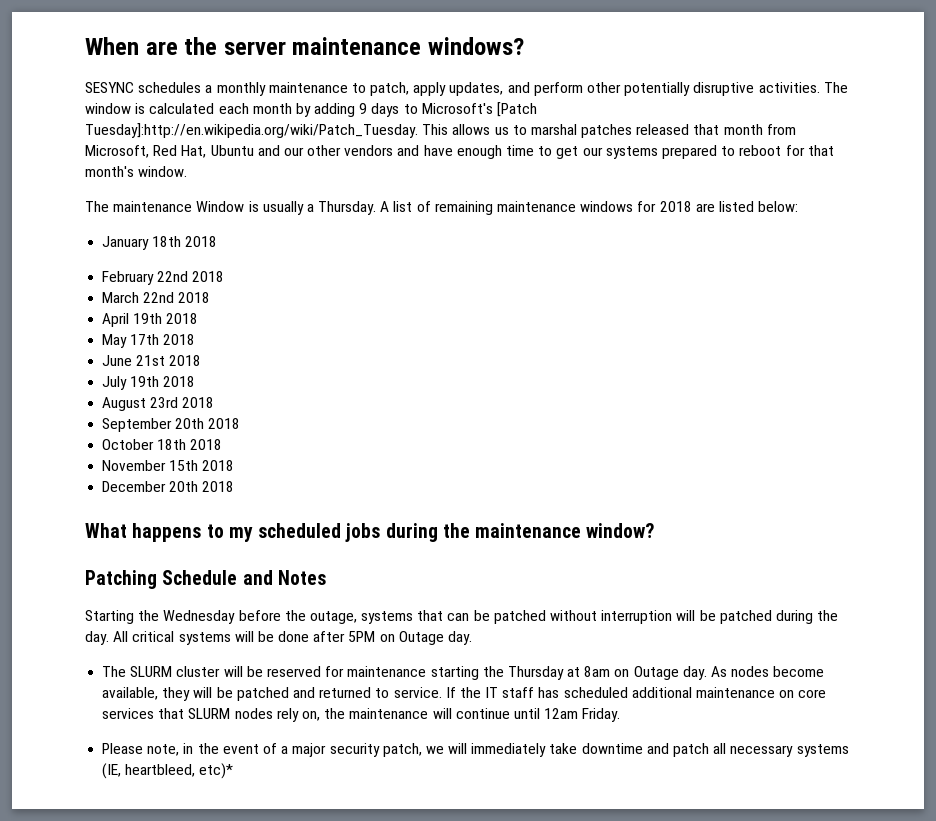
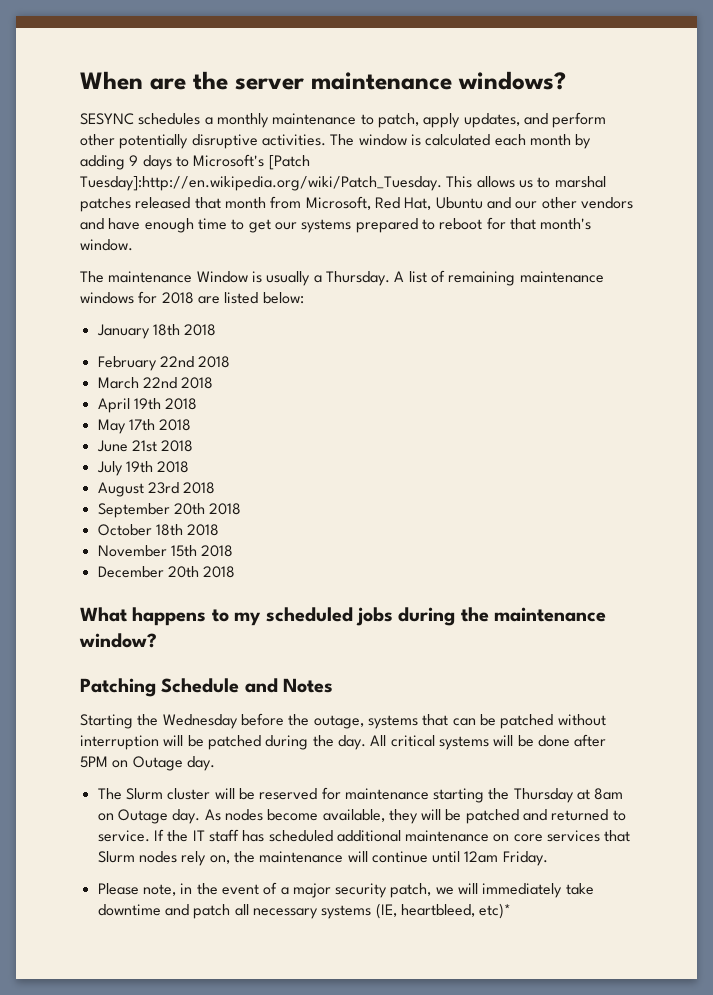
- The SLURM cluster will be reserved for maintenance starting the Thursday at 8am on Outage day.
+ The Slurm cluster will be reserved for maintenance starting the Thursday at 8am on Outage day.
- If the IT staff has scheduled additional maintenance on core services that SLURM nodes rely on, the maintenance will continue until 12am Friday.
+ If the IT staff has scheduled additional maintenance on core services that Slurm nodes rely on, the maintenance will continue until 12am Friday.

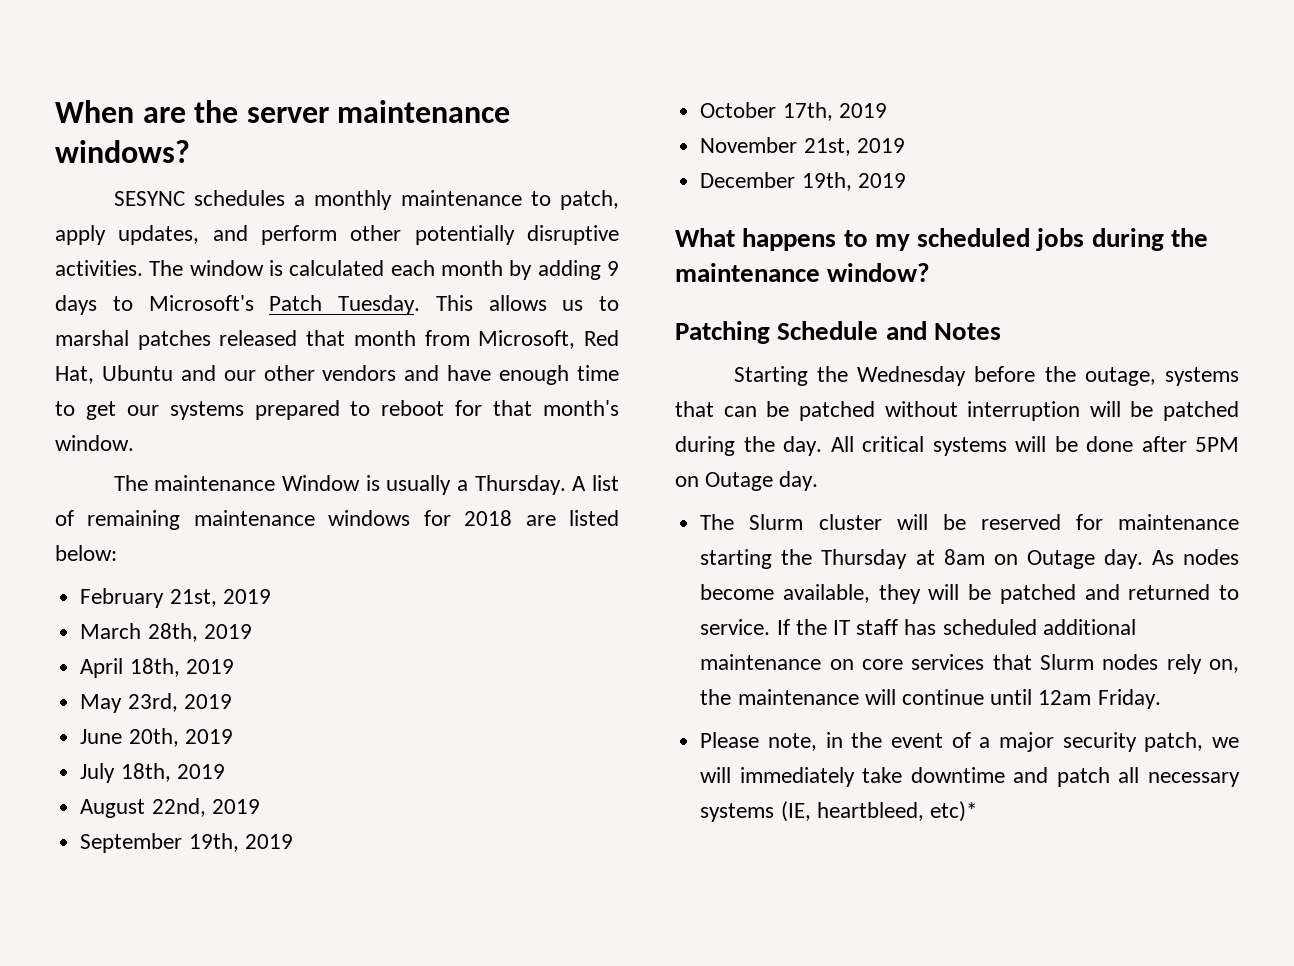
- The window is calculated each month by adding 9 days to Microsoft's [Patch Tuesday]:http://en.wikipedia.org/wiki/Patch_Tuesday. This allows us to marshal patches released that month from Microsoft, Red Hat, Ubuntu and our other vendors and have enough time to get our systems prepared to reboot for that month's window.
+ The window is calculated each month by adding 9 days to Microsoft's Patch Tuesday. This allows us to marshal patches released that month from Microsoft, Red Hat, Ubuntu and our other vendors and have enough time to get our systems prepared to reboot for that month's window.
- January 18th 2018
- February 22nd 2018
+ February 21st, 2019
- March 22nd 2018
+ March 28th, 2019
- April 19th 2018
+ April 18th, 2019
- May 17th 2018
+ May 23rd, 2019
- June 21st 2018
+ June 20th, 2019
- July 19th 2018
+ July 18th, 2019
- August 23rd 2018
+ August 22nd, 2019
- September 20th 2018
+ September 19th, 2019
- October 18th 2018
+ October 17th, 2019
- November 15th 2018
+ November 21st, 2019
- December 20th 2018
+ December 19th, 2019

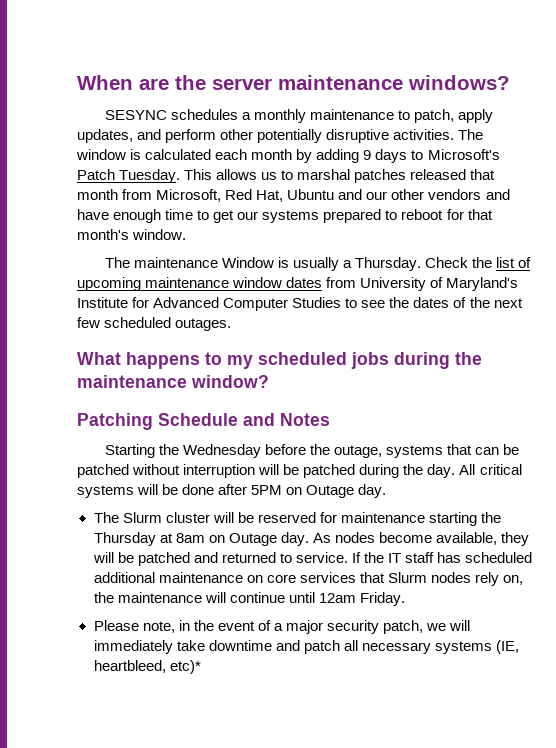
- A list of remaining maintenance windows for 2018 are listed below:
- February 21st, 2019
- March 28th, 2019
- April 18th, 2019
- May 23rd, 2019
- June 20th, 2019
- July 18th, 2019
- August 22nd, 2019
- September 19th, 2019
- October 17th, 2019
- November 21st, 2019
- December 19th, 2019
+ Check the list of upcoming maintenance window dates from University of Maryland's Institute for Advanced Computer Studies to see the dates of the next few scheduled outages.

